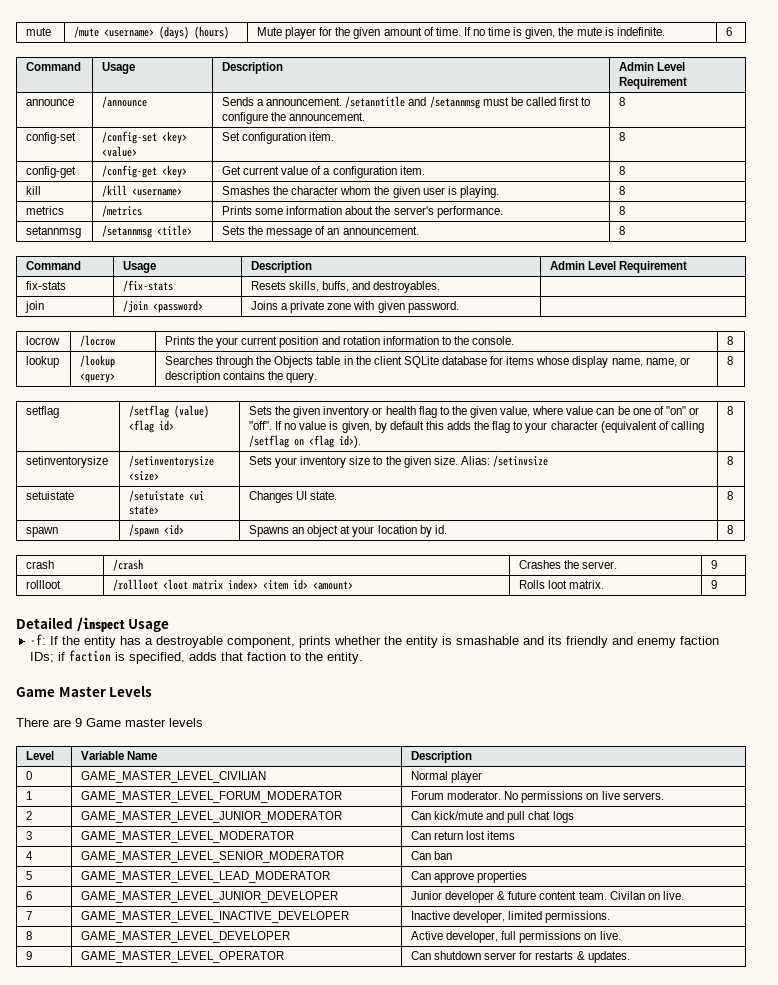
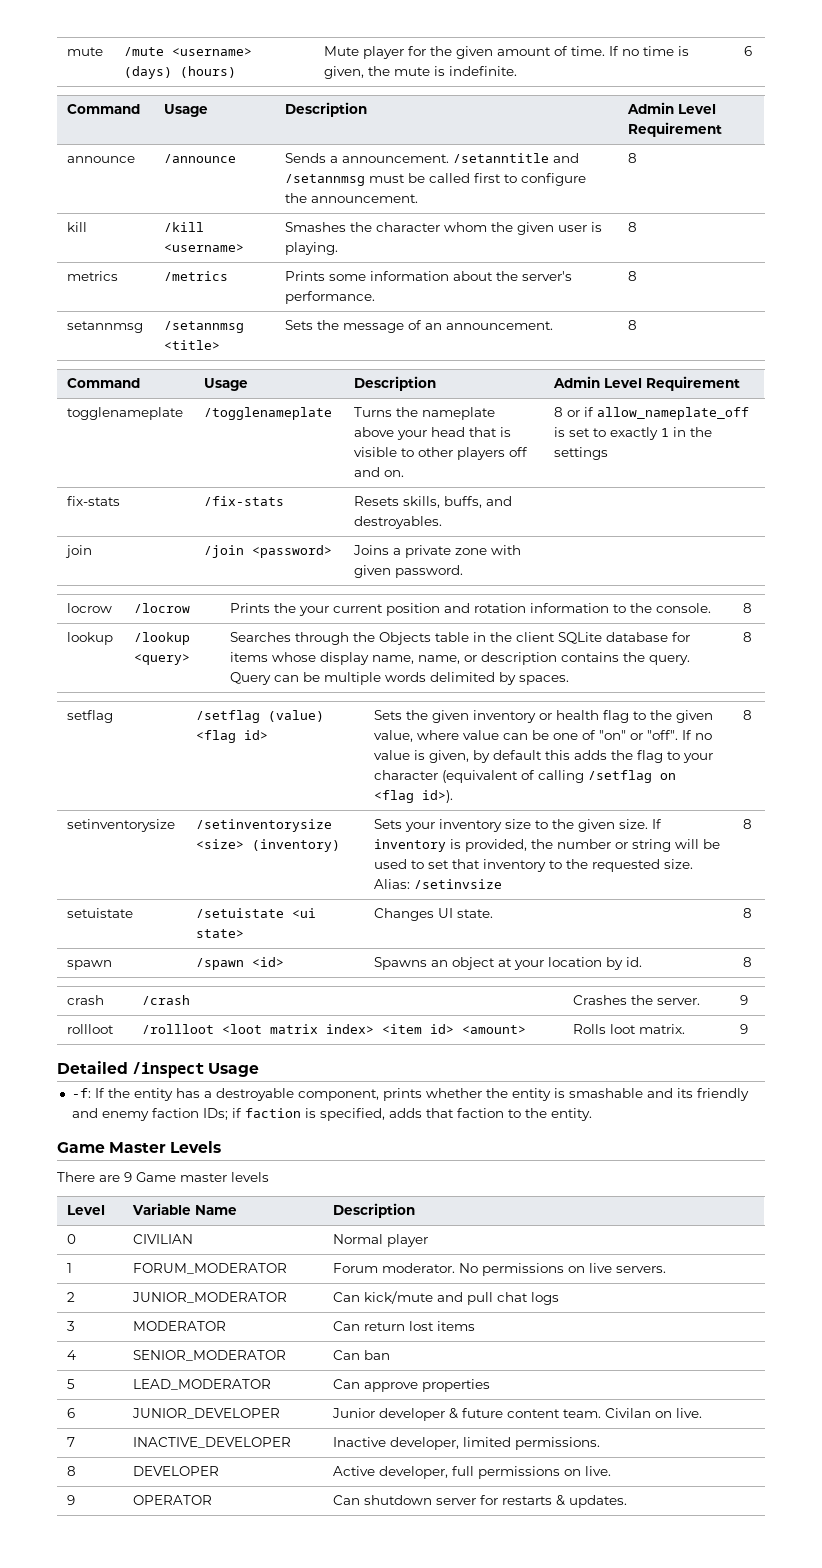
- config-set | /config-set <key> <value> | Set configuration item. | 8
- config-get | /config-get <key> | Get current value of a configuration item. | 8
+ togglenameplate | /togglenameplate | Turns the nameplate above your head that is visible to other players off and on. | 8 or if allow_nameplate_off is set to exactly 1 in the settings
- lookup | /lookup <query> | Searches through the Objects table in the client SQLite database for items whose display name, name, or description contains the query. | 8
+ lookup | /lookup <query> | Searches through the Objects table in the client SQLite database for items whose display name, name, or description contains the query. Query can be multiple words delimited by spaces. | 8
- setinventorysize | /setinventorysize <size> | Sets your inventory size to the given size. Alias: /setinvsize | 8
+ setinventorysize | /setinventorysize <size> (inventory) | Sets your inventory size to the given size. If inventory is provided, the number or string will be used to set that inventory to the requested size. Alias: /setinvsize | 8
- 0 | GAME_MASTER_LEVEL_CIVILIAN | Normal player
+ 0 | CIVILIAN | Normal player
- 1 | GAME_MASTER_LEVEL_FORUM_MODERATOR | Forum moderator. No permissions on live servers.
+ 1 | FORUM_MODERATOR | Forum moderator. No permissions on live servers.
- 2 | GAME_MASTER_LEVEL_JUNIOR_MODERATOR | Can kick/mute and pull chat logs
+ 2 | JUNIOR_MODERATOR | Can kick/mute and pull chat logs
- 3 | GAME_MASTER_LEVEL_MODERATOR | Can return lost items
+ 3 | MODERATOR | Can return lost items
- 4 | GAME_MASTER_LEVEL_SENIOR_MODERATOR | Can ban
+ 4 | SENIOR_MODERATOR | Can ban
- 5 | GAME_MASTER_LEVEL_LEAD_MODERATOR | Can approve properties
+ 5 | LEAD_MODERATOR | Can approve properties
- 6 | GAME_MASTER_LEVEL_JUNIOR_DEVELOPER | Junior developer & future content team. Civilan on live.
+ 6 | JUNIOR_DEVELOPER | Junior developer & future content team. Civilan on live.
- 7 | GAME_MASTER_LEVEL_INACTIVE_DEVELOPER | Inactive developer, limited permissions.
+ 7 | INACTIVE_DEVELOPER | Inactive developer, limited permissions.
- 8 | GAME_MASTER_LEVEL_DEVELOPER | Active developer, full permissions on live.
+ 8 | DEVELOPER | Active developer, full permissions on live.
- 9 | GAME_MASTER_LEVEL_OPERATOR | Can shutdown server for restarts & updates.
+ 9 | OPERATOR | Can shutdown server for restarts & updates.

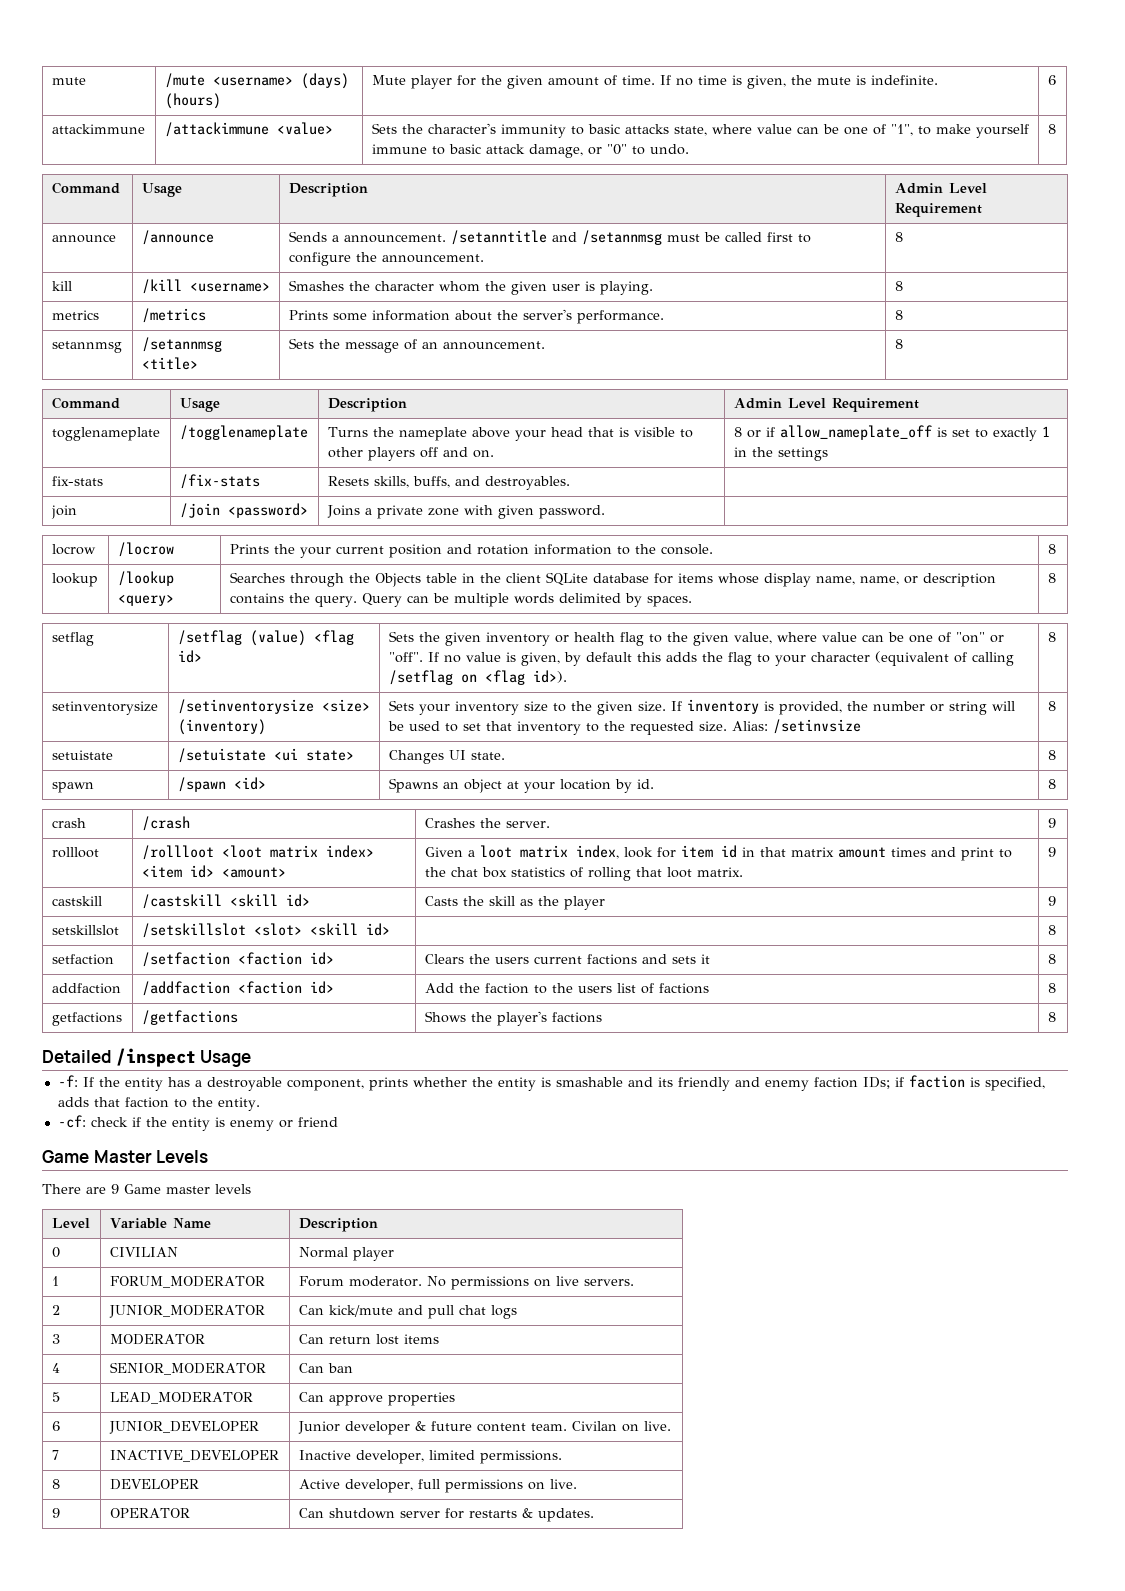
+ attackimmune | /attackimmune <value> | Sets the character's immunity to basic attacks state, where value can be one of "1", to make yourself immune to basic attack damage, or "0" to undo. | 8
- rollloot | /rollloot <loot matrix index> <item id> <amount> | Rolls loot matrix. | 9
+ rollloot | /rollloot <loot matrix index> <item id> <amount> | Given a loot matrix index, look for item id in that matrix amount times and print to the chat box statistics of rolling that loot matrix. | 9
+ castskill | /castskill <skill id> | Casts the skill as the player | 9
+ setskillslot | /setskillslot <slot> <skill id> | | 8
+ setfaction | /setfaction <faction id> | Clears the users current factions and sets it | 8
+ addfaction | /addfaction <faction id> | Add the faction to the users list of factions | 8
+ getfactions | /getfactions | Shows the player's factions | 8
+ -cf: check if the entity is enemy or friend

